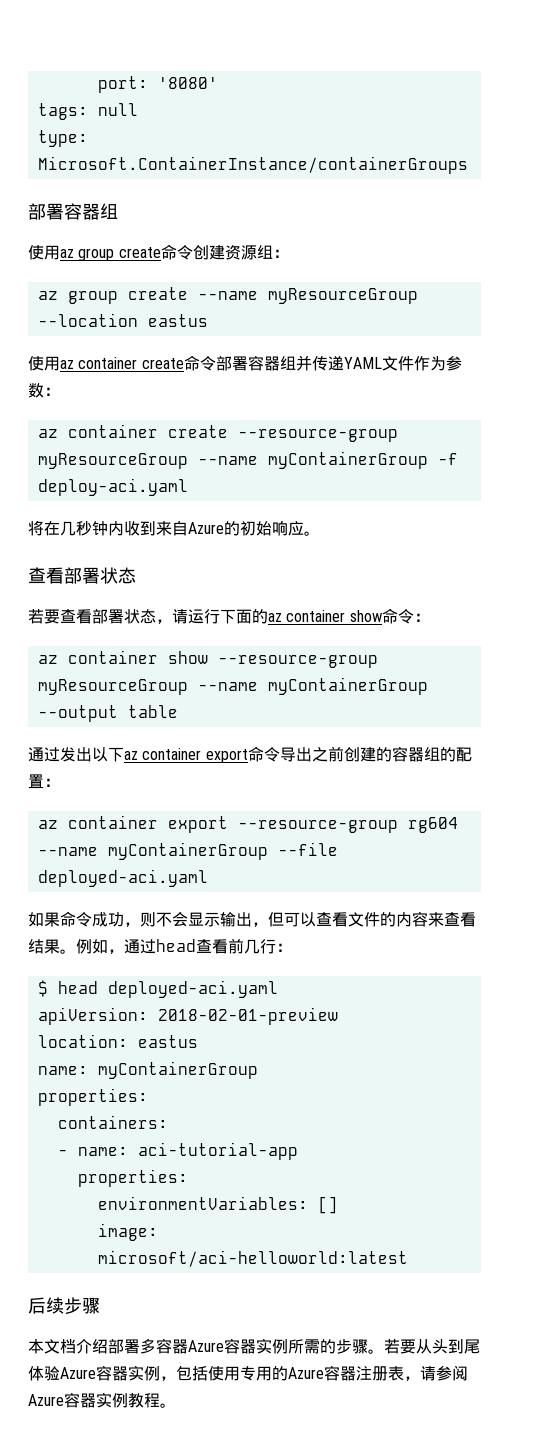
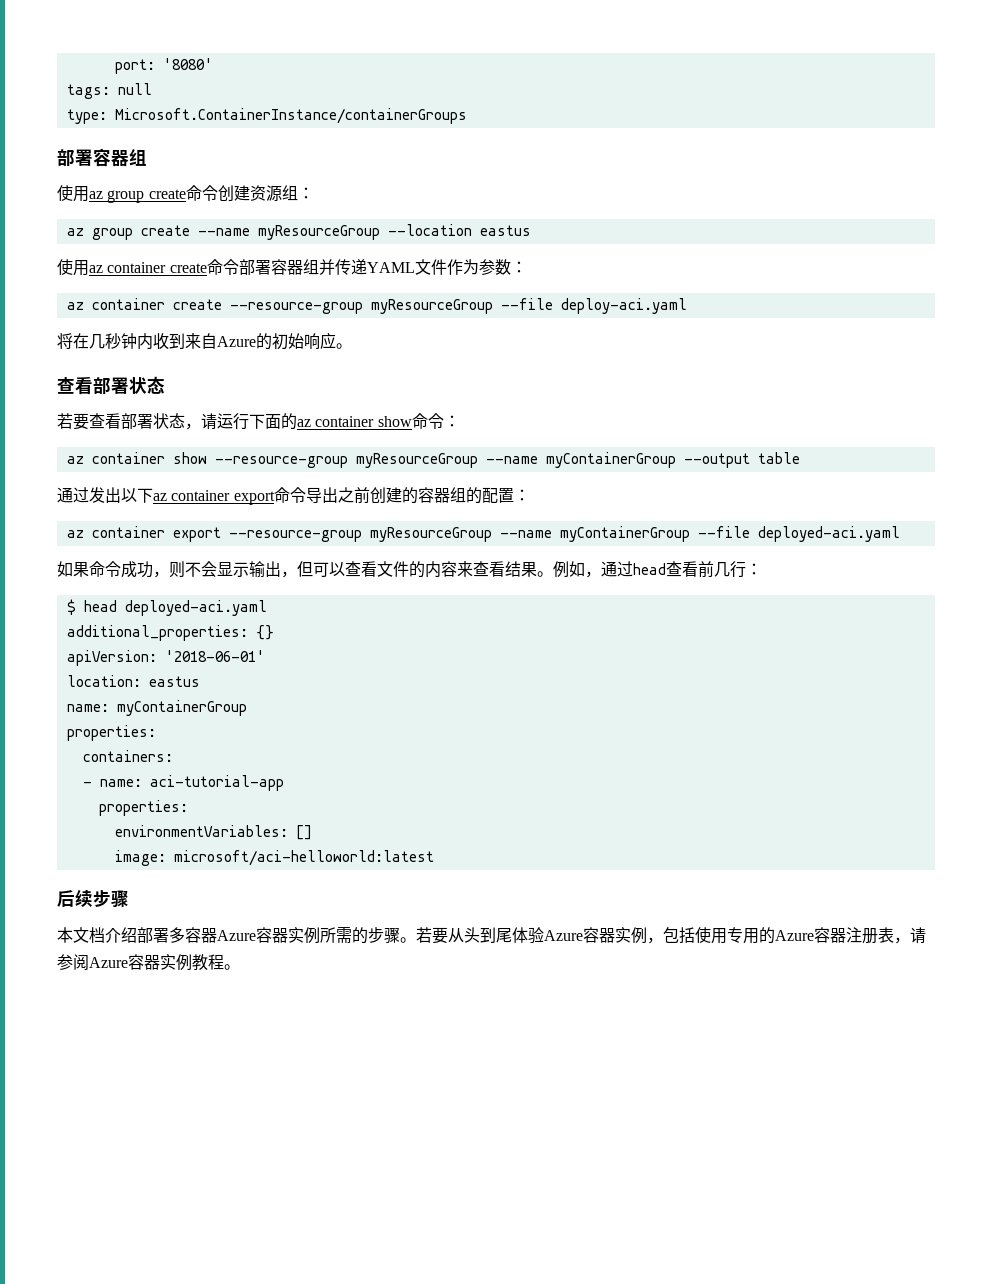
- az container create --resource-group myResourceGroup --name myContainerGroup -f deploy-aci.yaml
+ az container create --resource-group myResourceGroup --file deploy-aci.yaml
- az container export --resource-group rg604 --name myContainerGroup --file deployed-aci.yaml
+ az container export --resource-group myResourceGroup --name myContainerGroup --file deployed-aci.yaml
+ additional_properties: {}
- apiVersion: 2018-02-01-preview
+ apiVersion: '2018-06-01'

